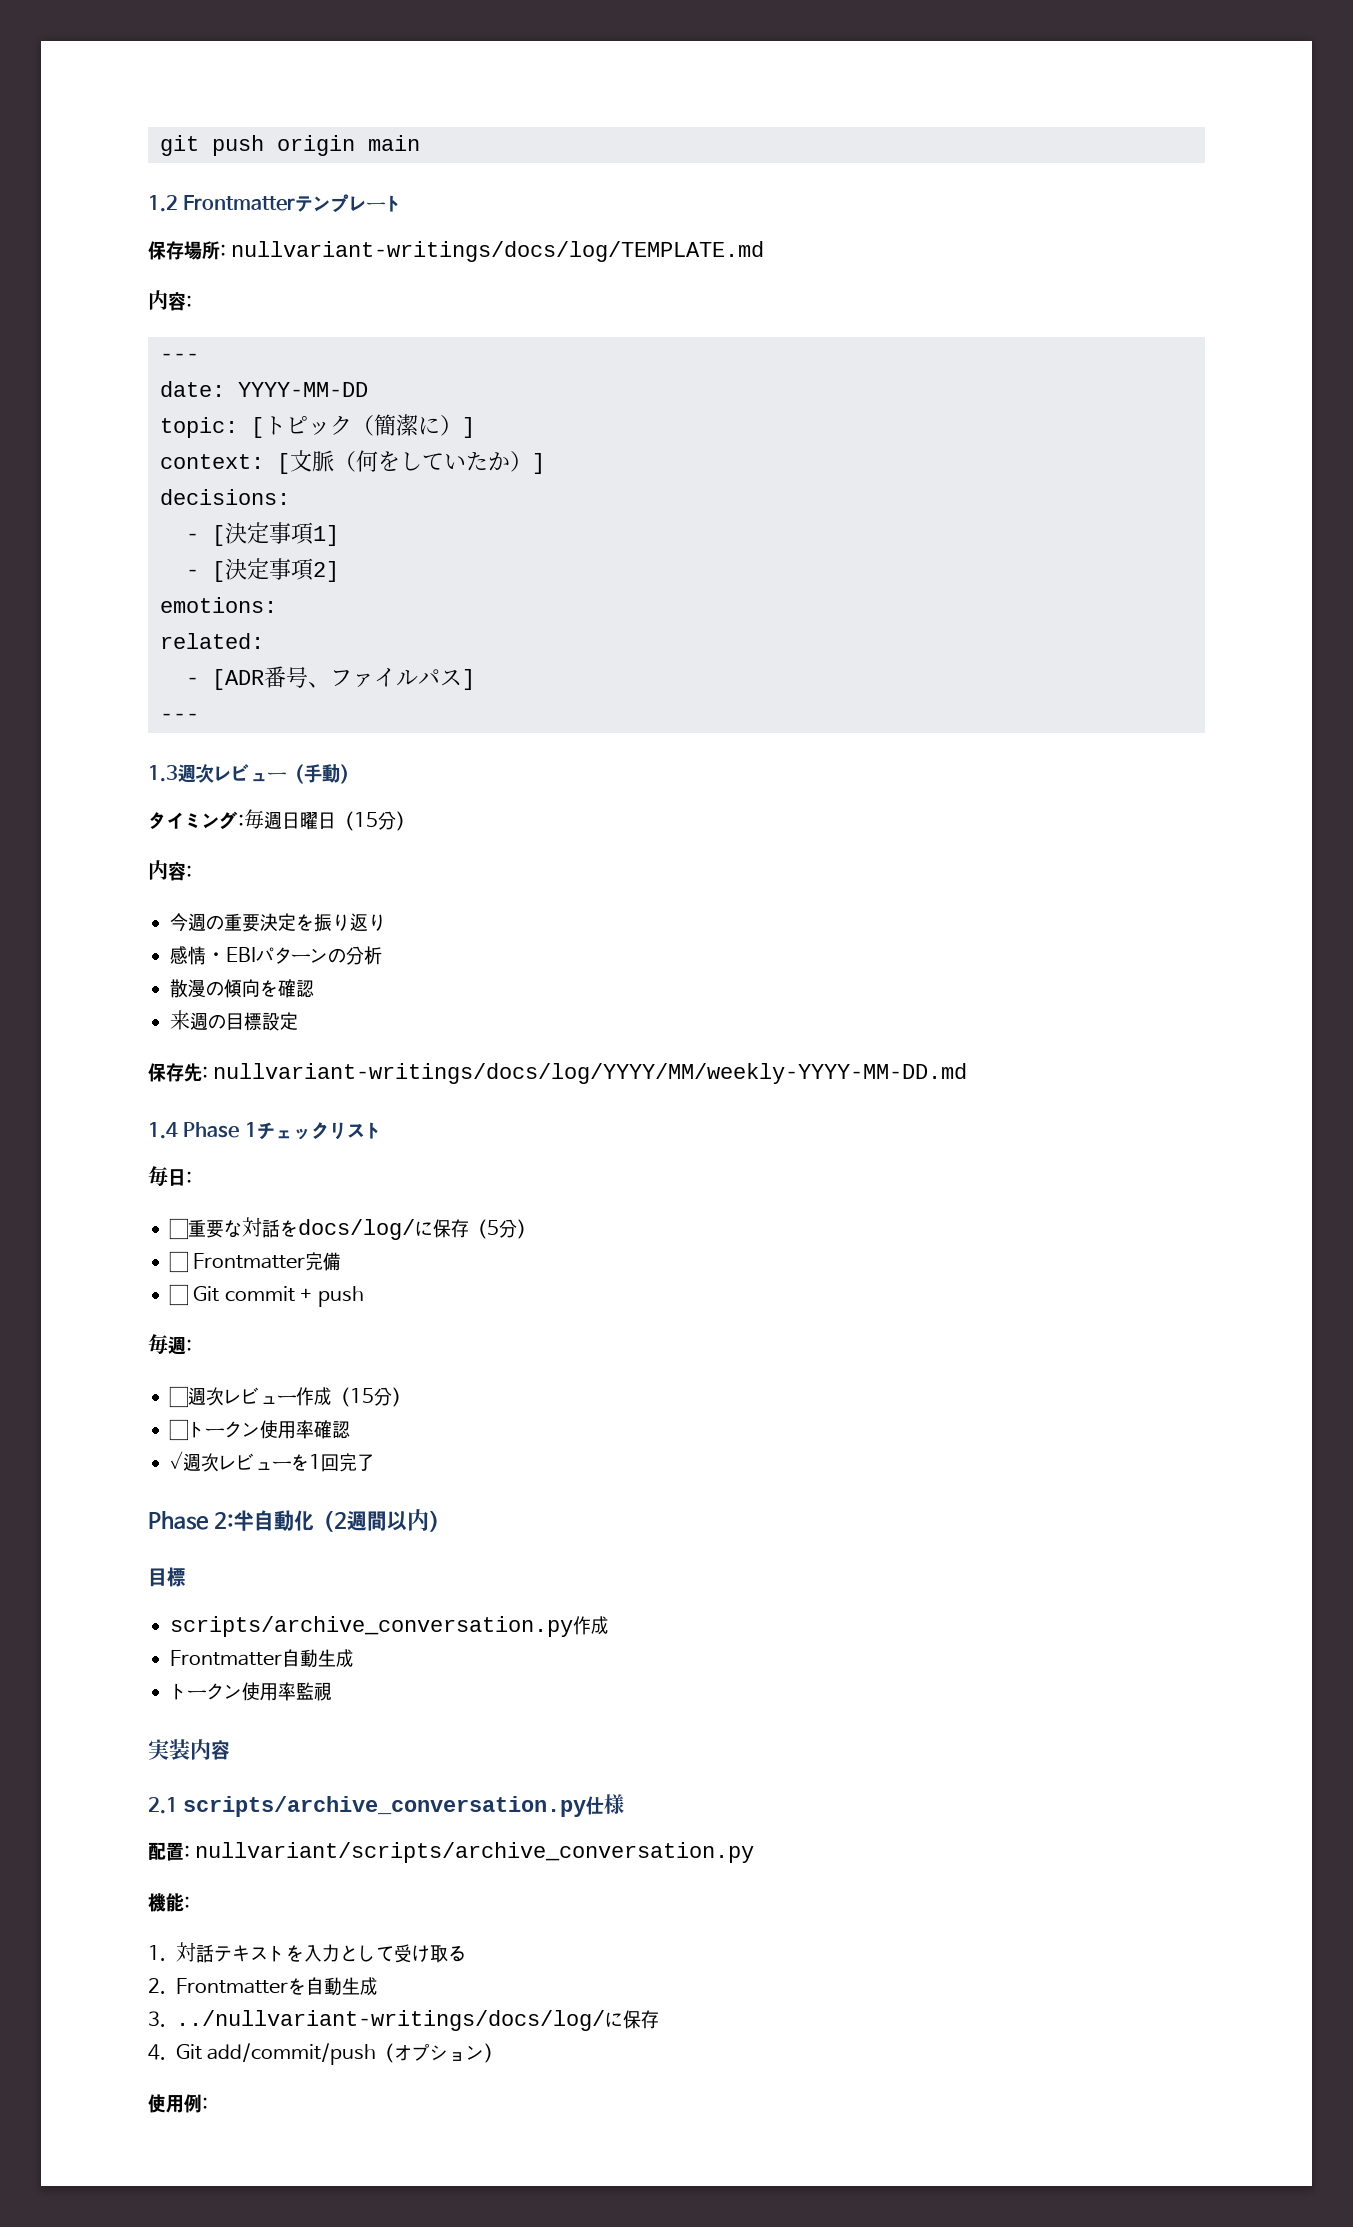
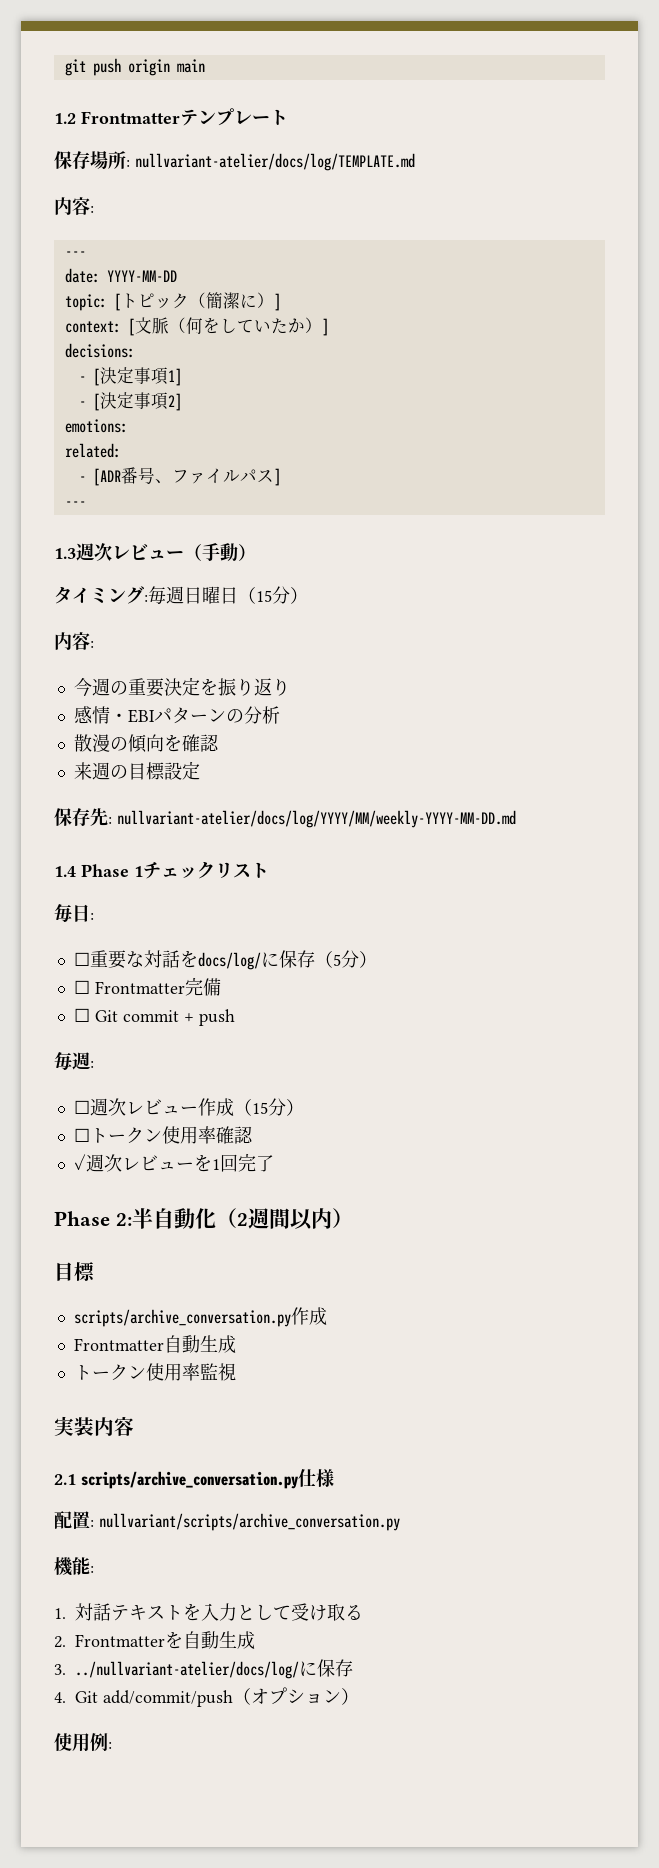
- 保存場所: nullvariant-writings/docs/log/TEMPLATE.md
+ 保存場所: nullvariant-atelier/docs/log/TEMPLATE.md
- 保存先: nullvariant-writings/docs/log/YYYY/MM/weekly-YYYY-MM-DD.md
+ 保存先: nullvariant-atelier/docs/log/YYYY/MM/weekly-YYYY-MM-DD.md
- 3. ../nullvariant-writings/docs/log/に保存
+ 3. ../nullvariant-atelier/docs/log/に保存

